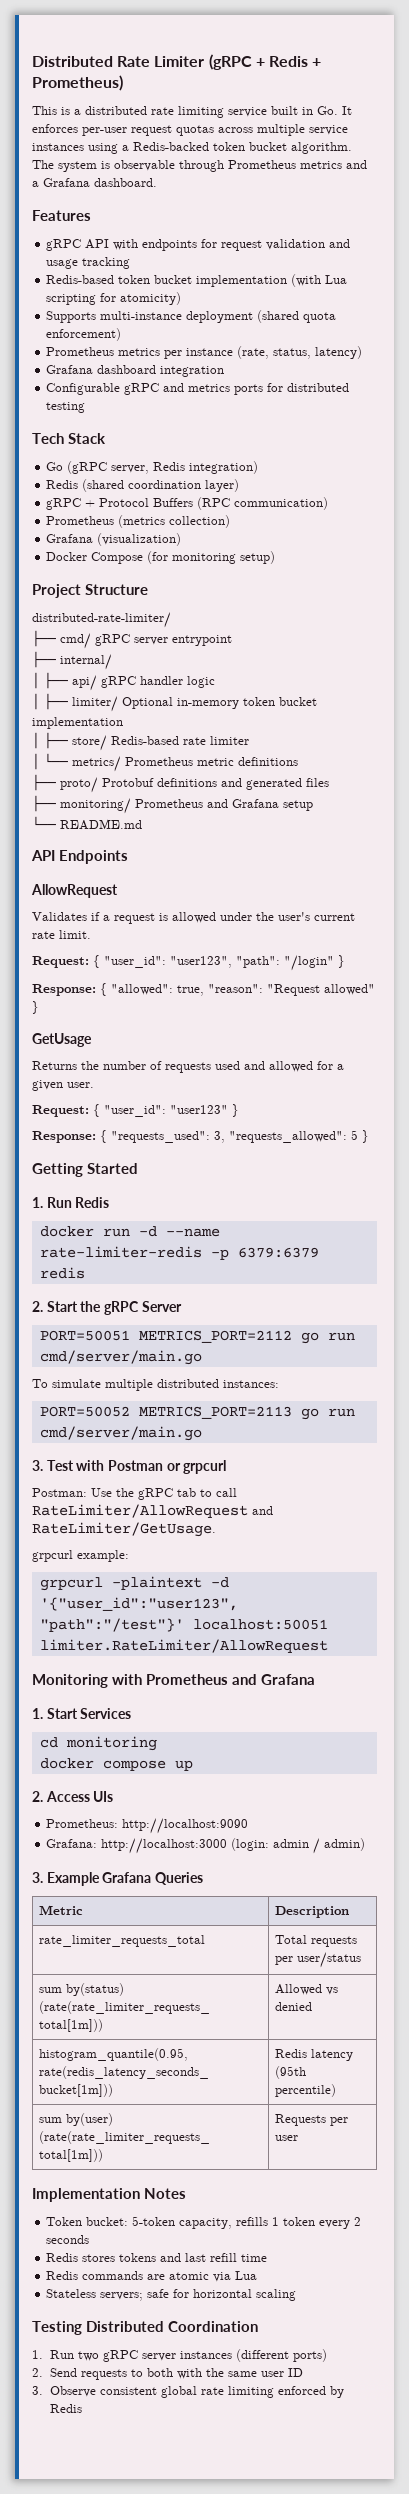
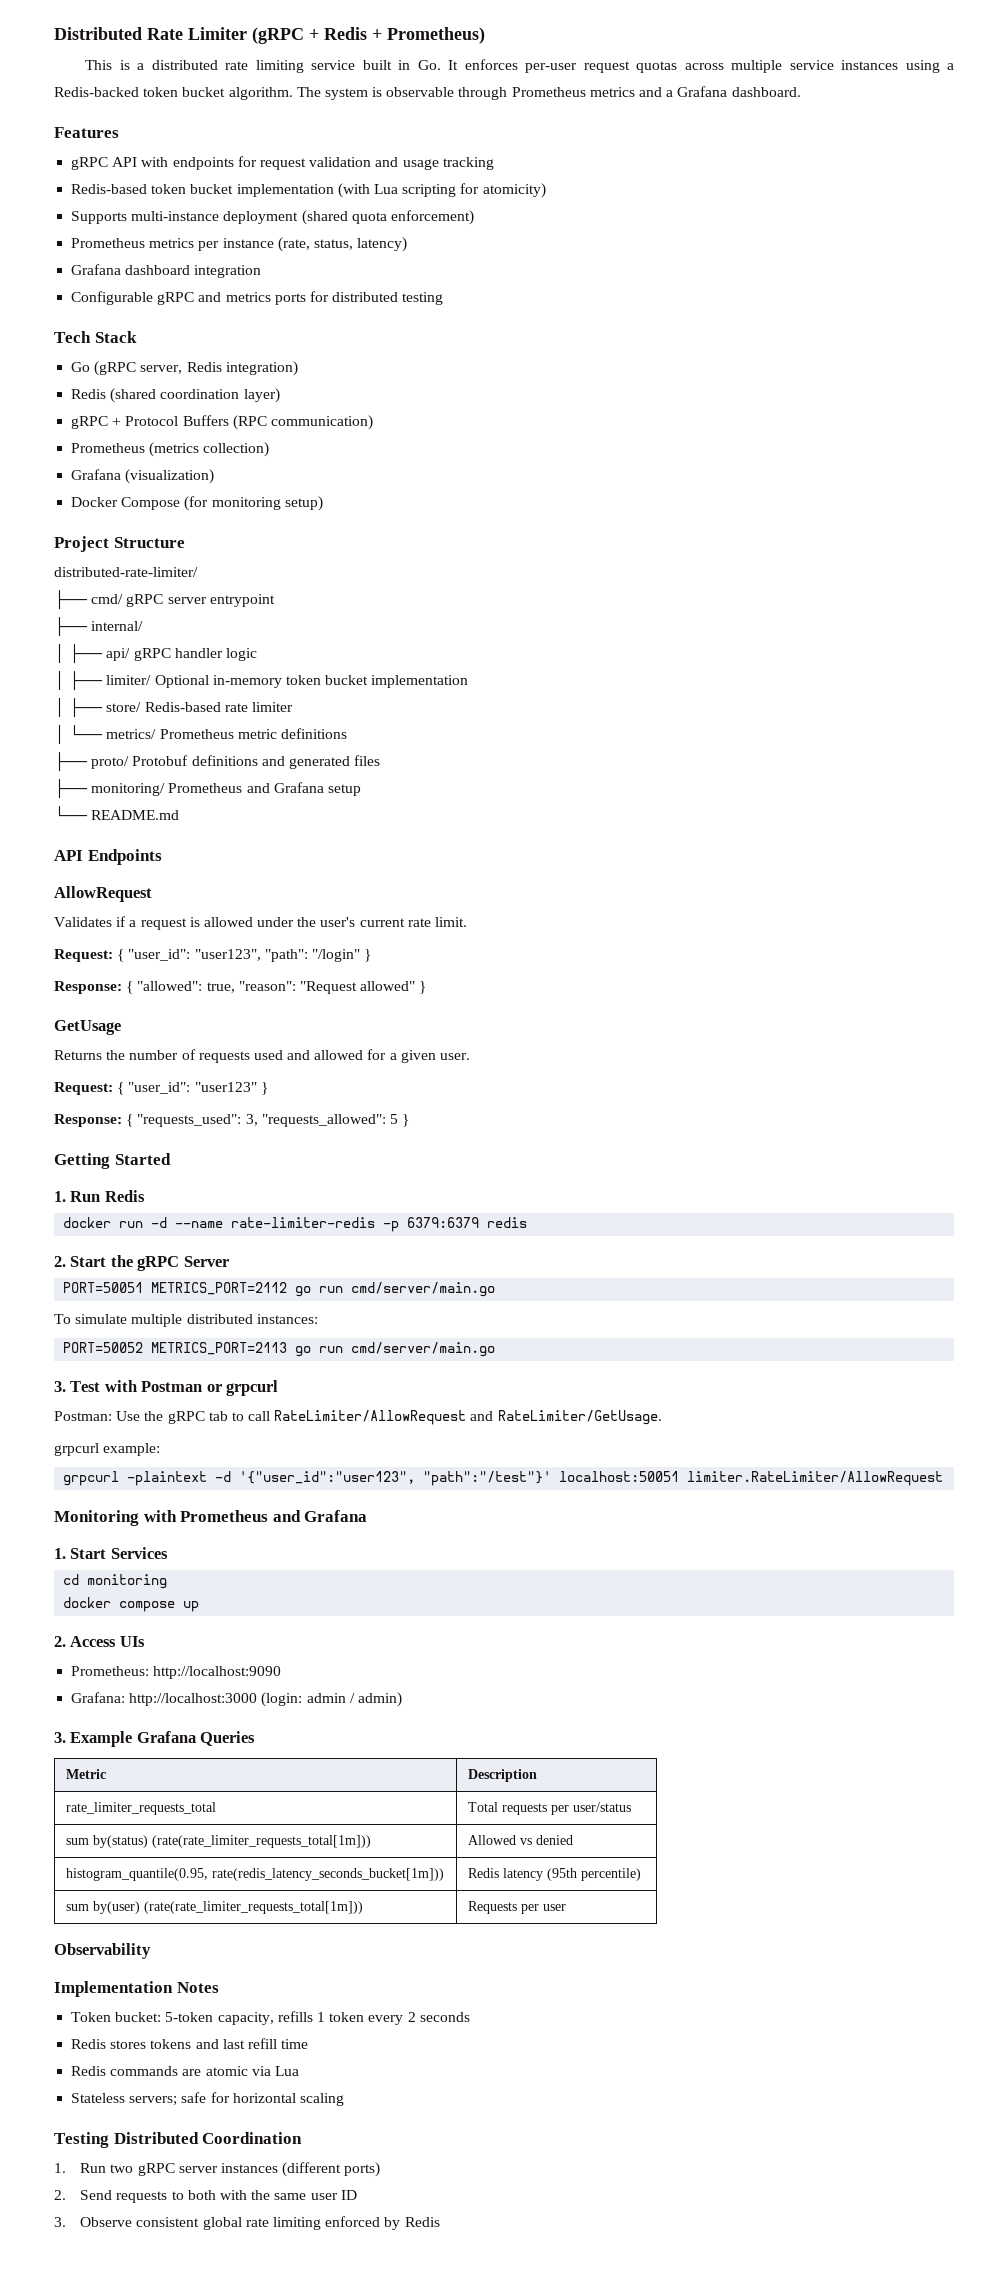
+ Observability

